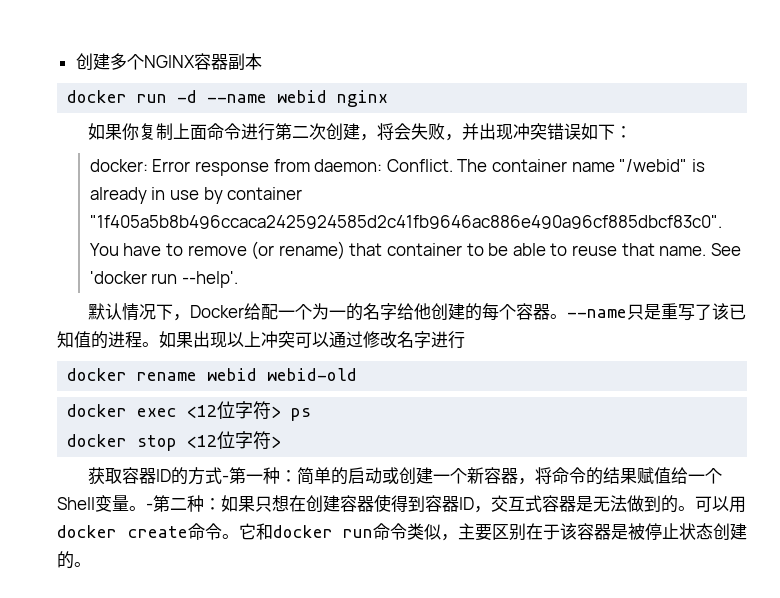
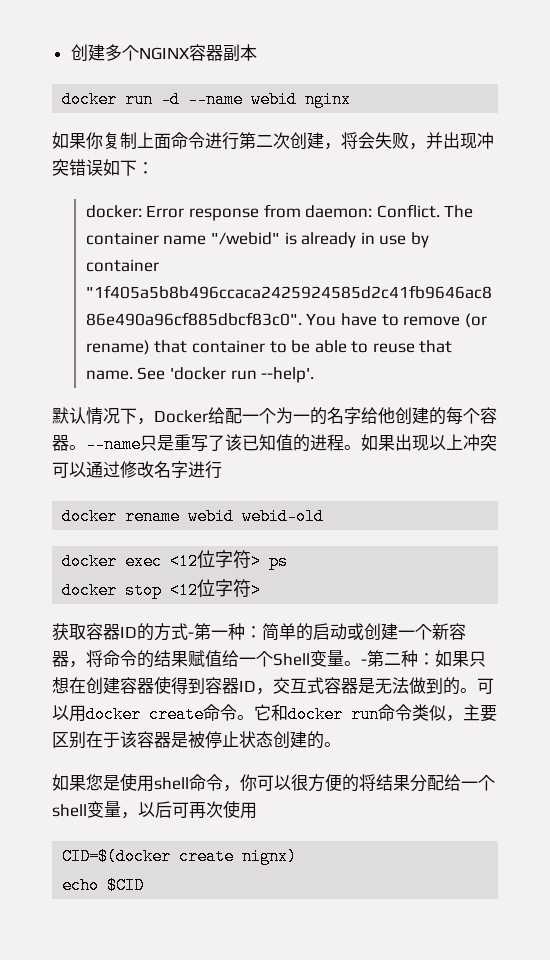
+ 如果您是使用shell命令，你可以很方便的将结果分配给一个shell变量，以后可再次使用
+ CID=$(docker create nignx)
+ echo $CID

